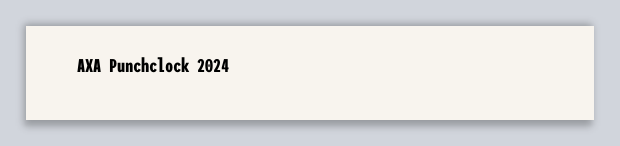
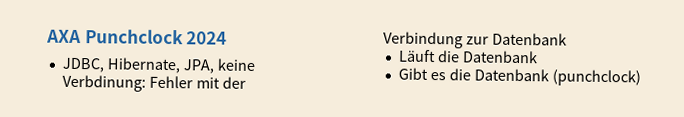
+ JDBC, Hibernate, JPA, keine Verbdinung: Fehler mit der Verbindung zur Datenbank
+ Läuft die Datenbank
+ Gibt es die Datenbank (punchclock)

